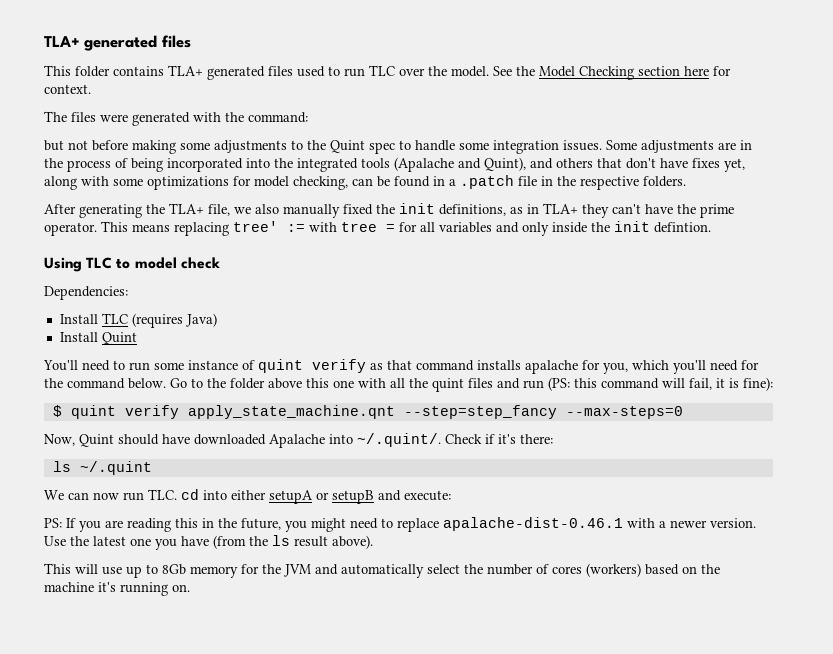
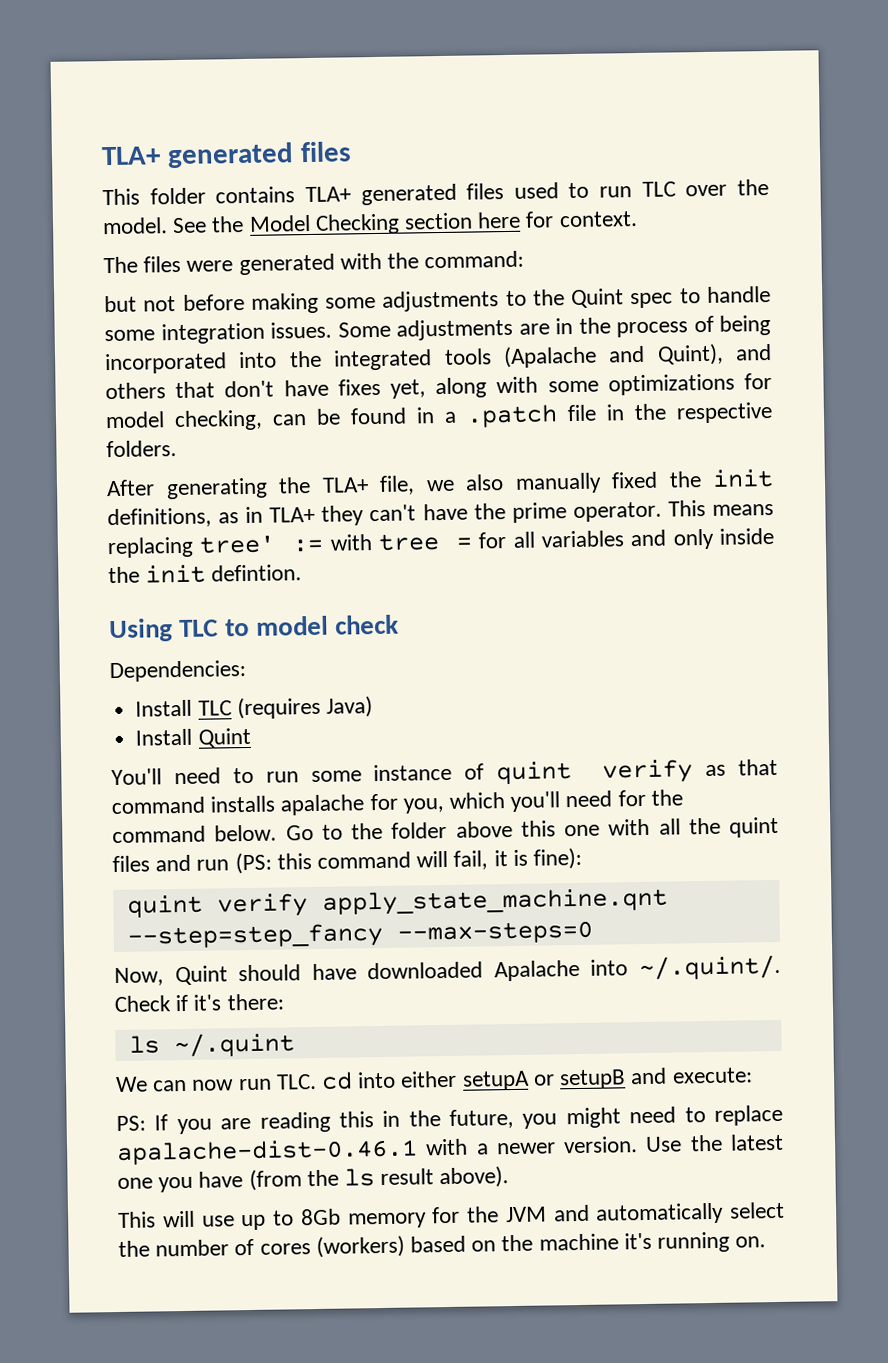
- $ quint verify apply_state_machine.qnt --step=step_fancy --max-steps=0
+ quint verify apply_state_machine.qnt --step=step_fancy --max-steps=0

